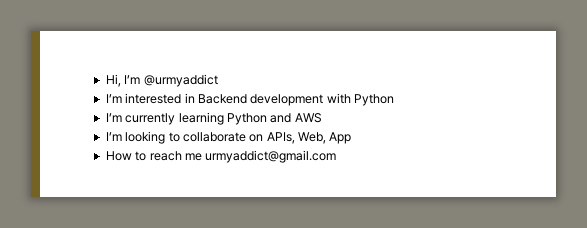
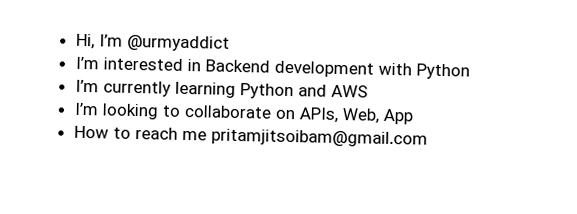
- How to reach me urmyaddict@gmail.com
+ How to reach me pritamjitsoibam@gmail.com

